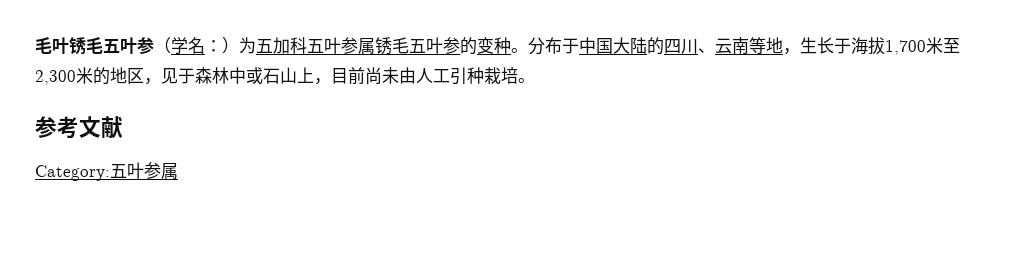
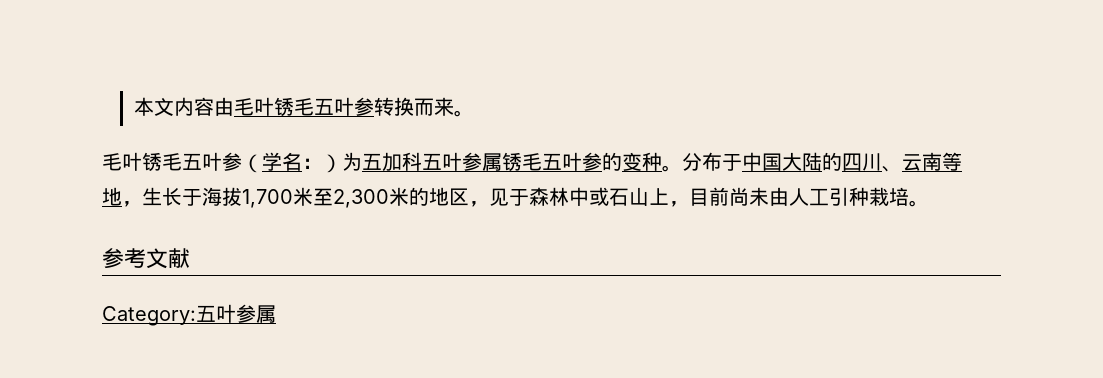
+ 本文内容由毛叶锈毛五叶参转换而来。

